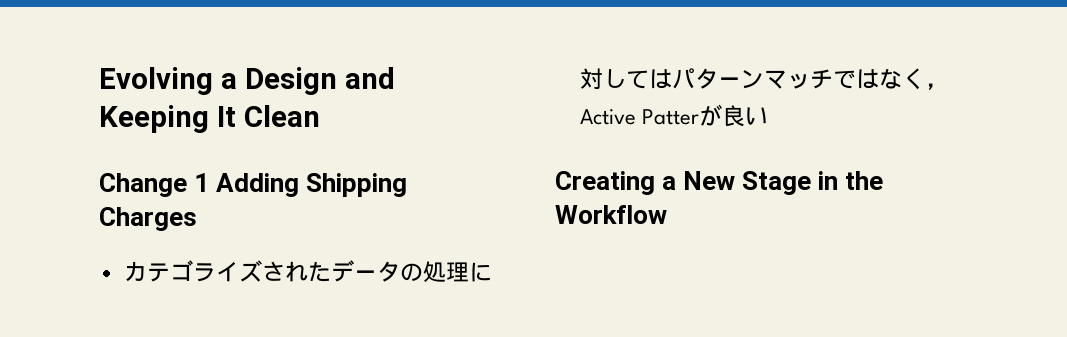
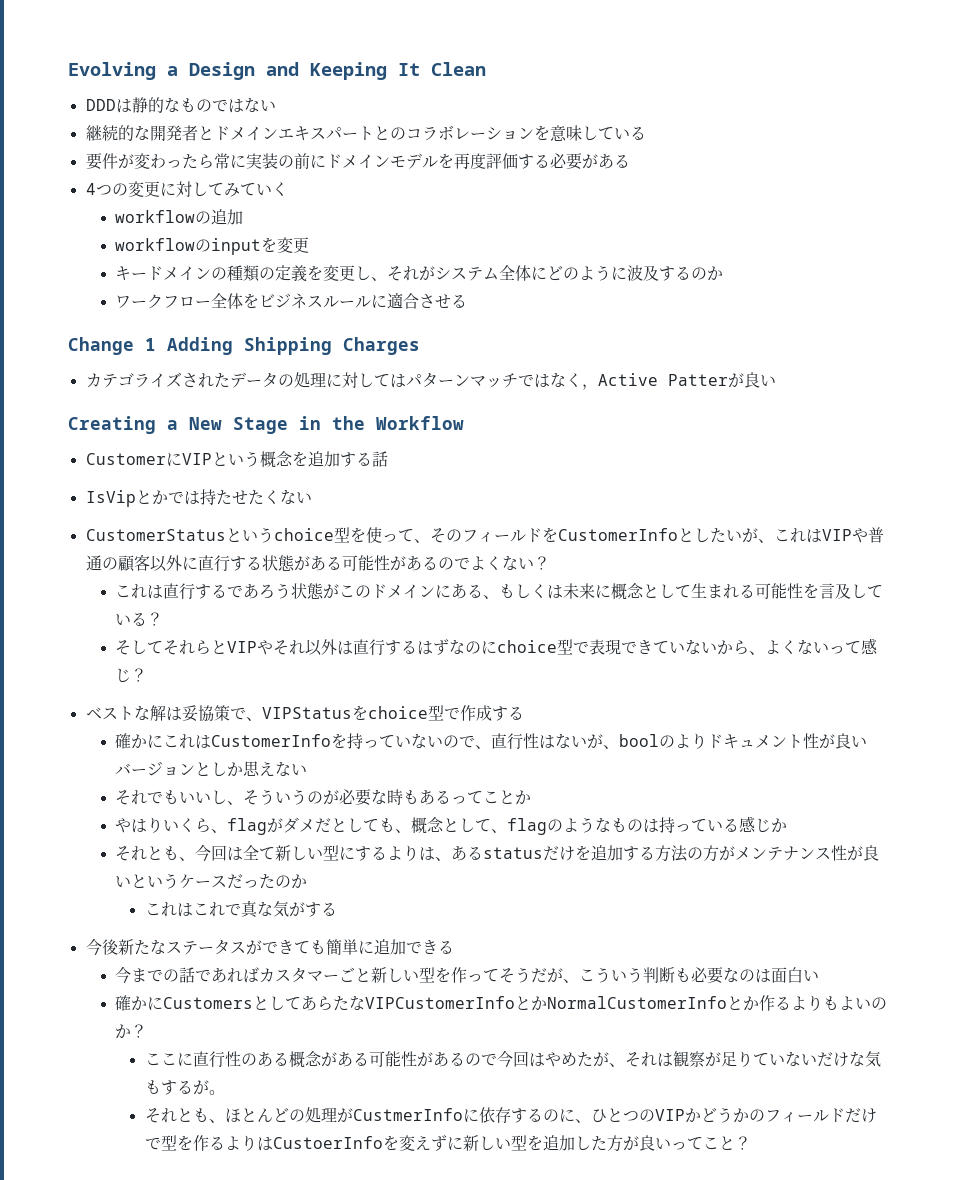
+ DDDは静的なものではない
+ 継続的な開発者とドメインエキスパートとのコラボレーションを意味している
+ 要件が変わったら常に実装の前にドメインモデルを再度評価する必要がある
+ 4つの変更に対してみていく
+ workflowの追加
+ workflowのinputを変更
+ キードメインの種類の定義を変更し、それがシステム全体にどのように波及するのか
+ ワークフロー全体をビジネスルールに適合させる
+ CustomerにVIPという概念を追加する話
+ IsVipとかでは持たせたくない
+ CustomerStatusというchoice型を使って、そのフィールドをCustomerInfoとしたいが、これはVIPや普通の顧客以外に直行する状態がある可能性があるのでよくない？
+ これは直行するであろう状態がこのドメインにある、もしくは未来に概念として生まれる可能性を言及している？
+ そしてそれらとVIPやそれ以外は直行するはずなのにchoice型で表現できていないから、よくないって感じ？
+ ベストな解は妥協策で、VIPStatusをchoice型で作成する
+ 確かにこれはCustomerInfoを持っていないので、直行性はないが、boolのよりドキュメント性が良いバージョンとしか思えない
+ それでもいいし、そういうのが必要な時もあるってことか
+ やはりいくら、flagがダメだとしても、概念として、flagのようなものは持っている感じか
+ それとも、今回は全て新しい型にするよりは、あるstatusだけを追加する方法の方がメンテナンス性が良いというケースだったのか
+ これはこれで真な気がする
+ 今後新たなステータスができても簡単に追加できる
+ 今までの話であればカスタマーごと新しい型を作ってそうだが、こういう判断も必要なのは面白い
+ 確かにCustomersとしてあらたなVIPCustomerInfoとかNormalCustomerInfoとか作るよりもよいのか？
+ ここに直行性のある概念がある可能性があるので今回はやめたが、それは観察が足りていないだけな気もするが。
+ それとも、ほとんどの処理がCustmerInfoに依存するのに、ひとつのVIPかどうかのフィールドだけで型を作るよりはCustoerInfoを変えずに新しい型を追加した方が良いってこと？

